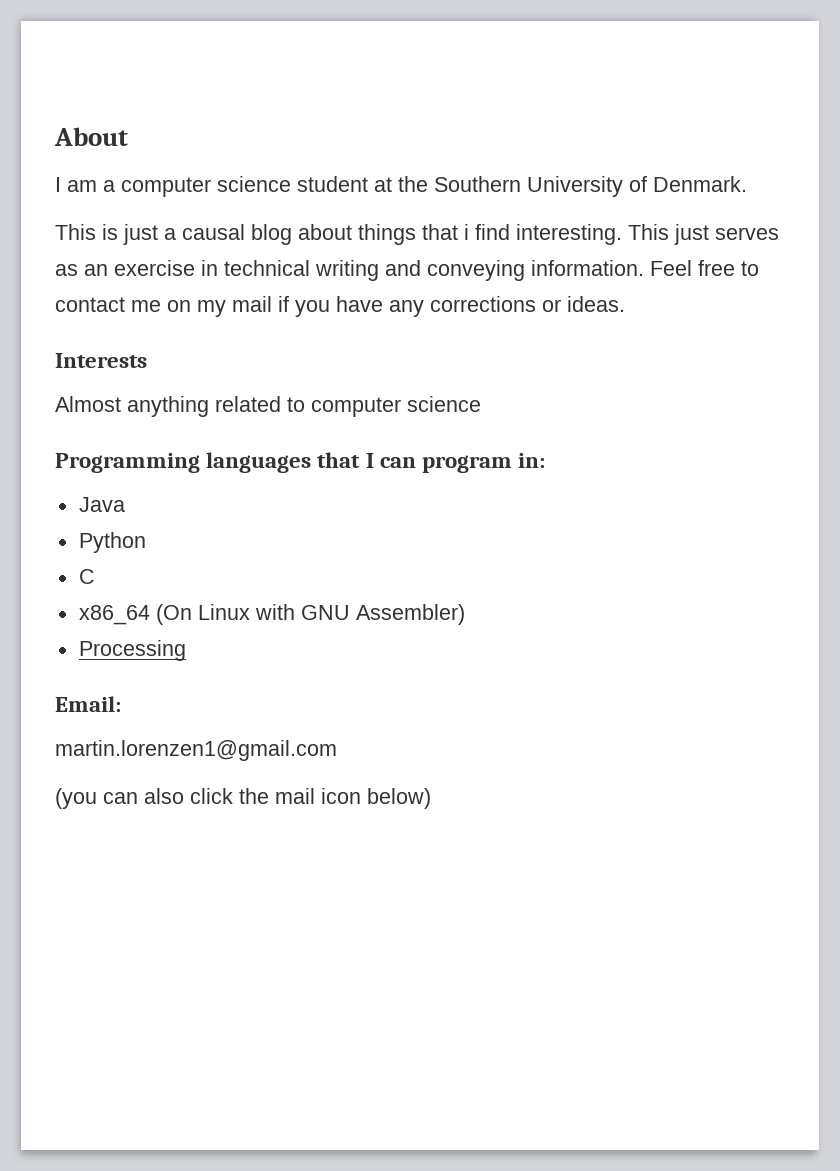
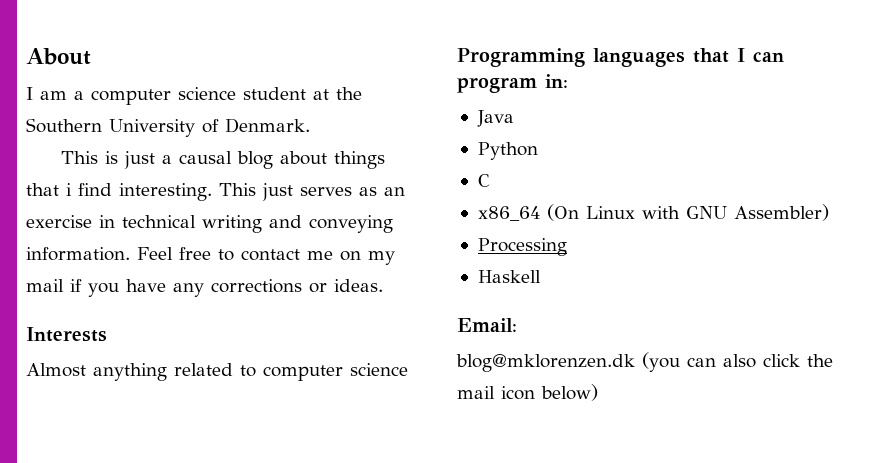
+ Haskell
- martin.lorenzen1@gmail.com
- (you can also click the mail icon below)
+ blog@mklorenzen.dk (you can also click the mail icon below)

